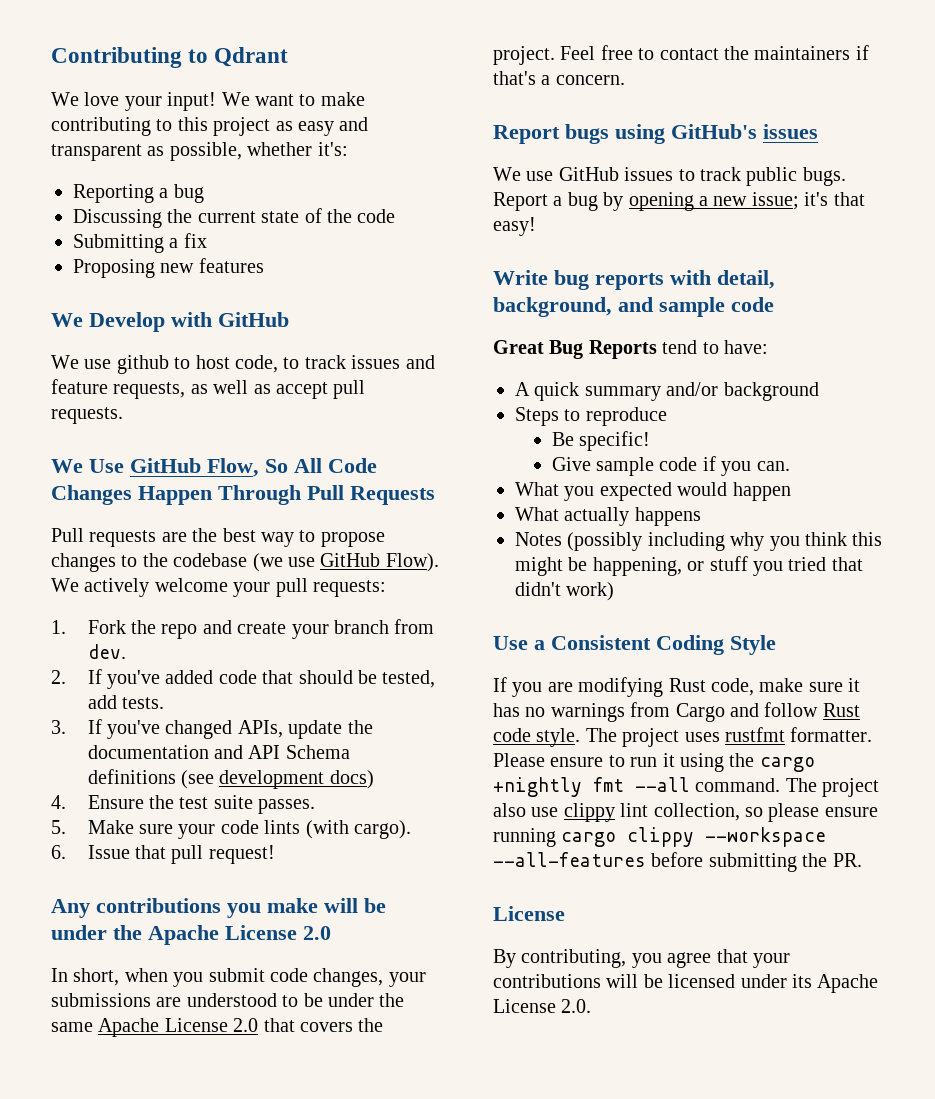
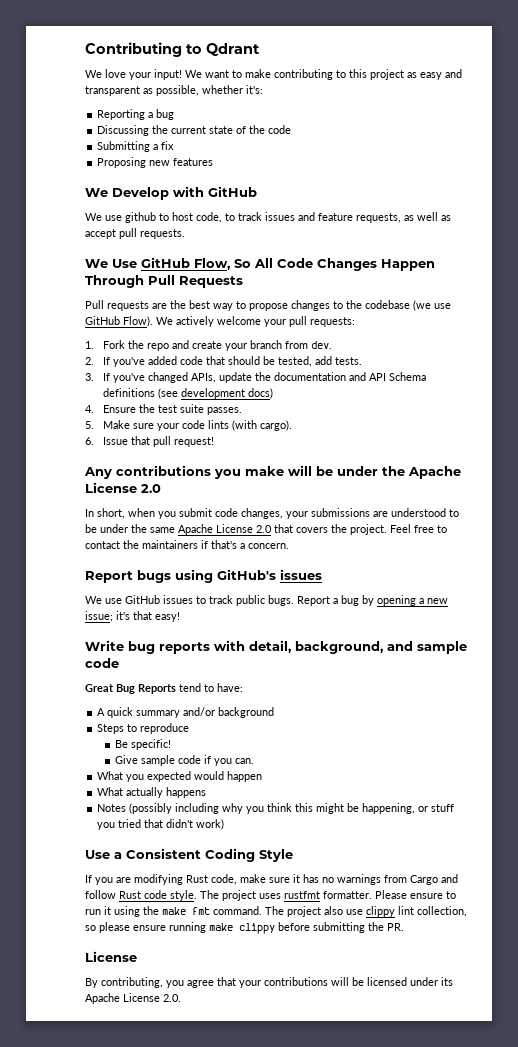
- Please ensure to run it using the cargo +nightly fmt --all command.
+ Please ensure to run it using the make fmt command.
- The project also use clippy lint collection, so please ensure running cargo clippy --workspace --all-features before submitting the PR.
+ The project also use clippy lint collection, so please ensure running make clippy before submitting the PR.

